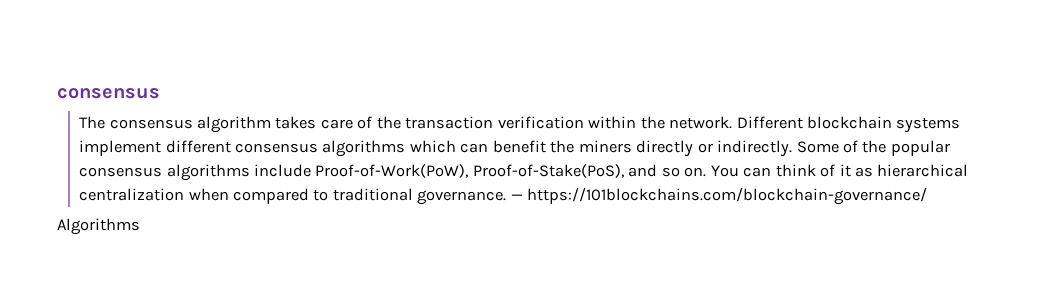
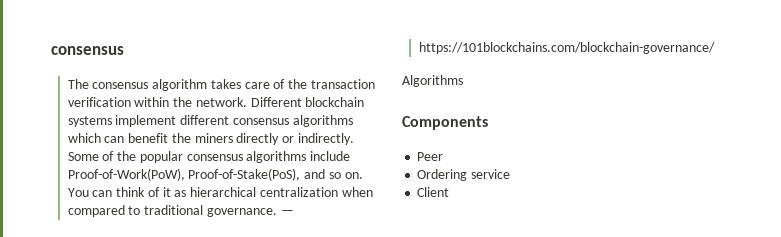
+ Components
+ Peer
+ Ordering service
+ Client

